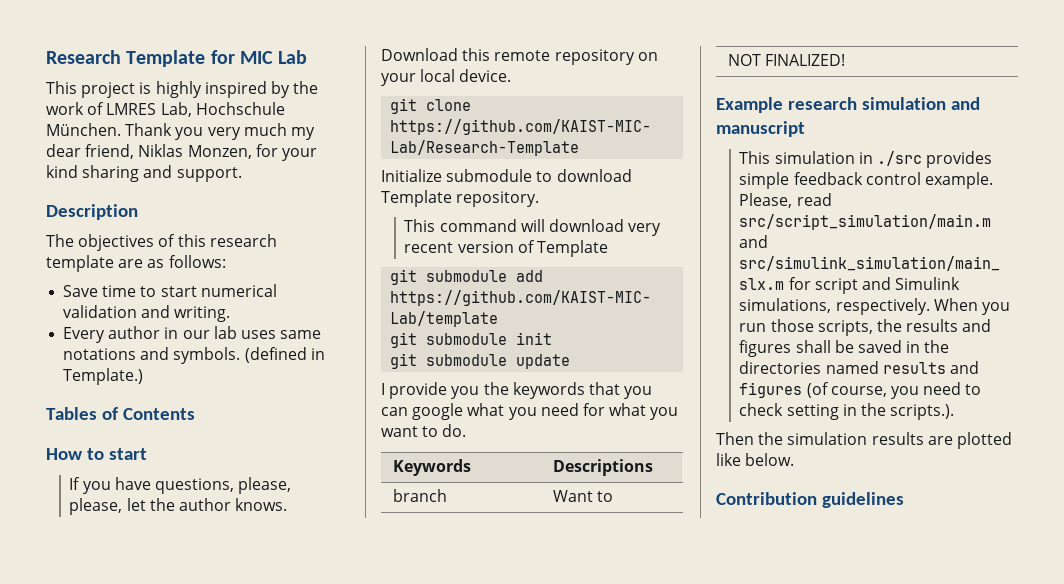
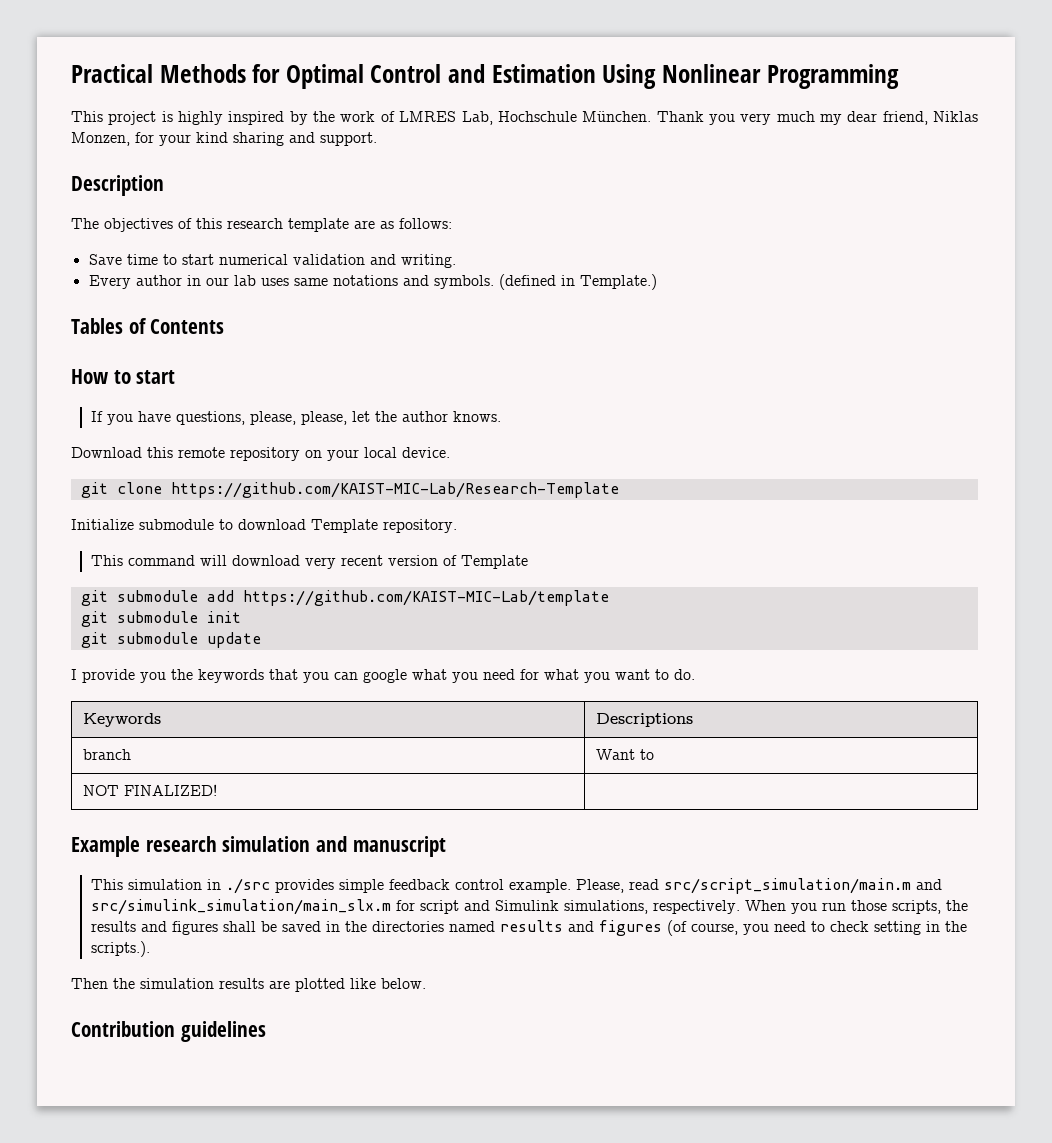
- Research Template for MIC Lab
+ Practical Methods for Optimal Control and Estimation Using Nonlinear Programming

